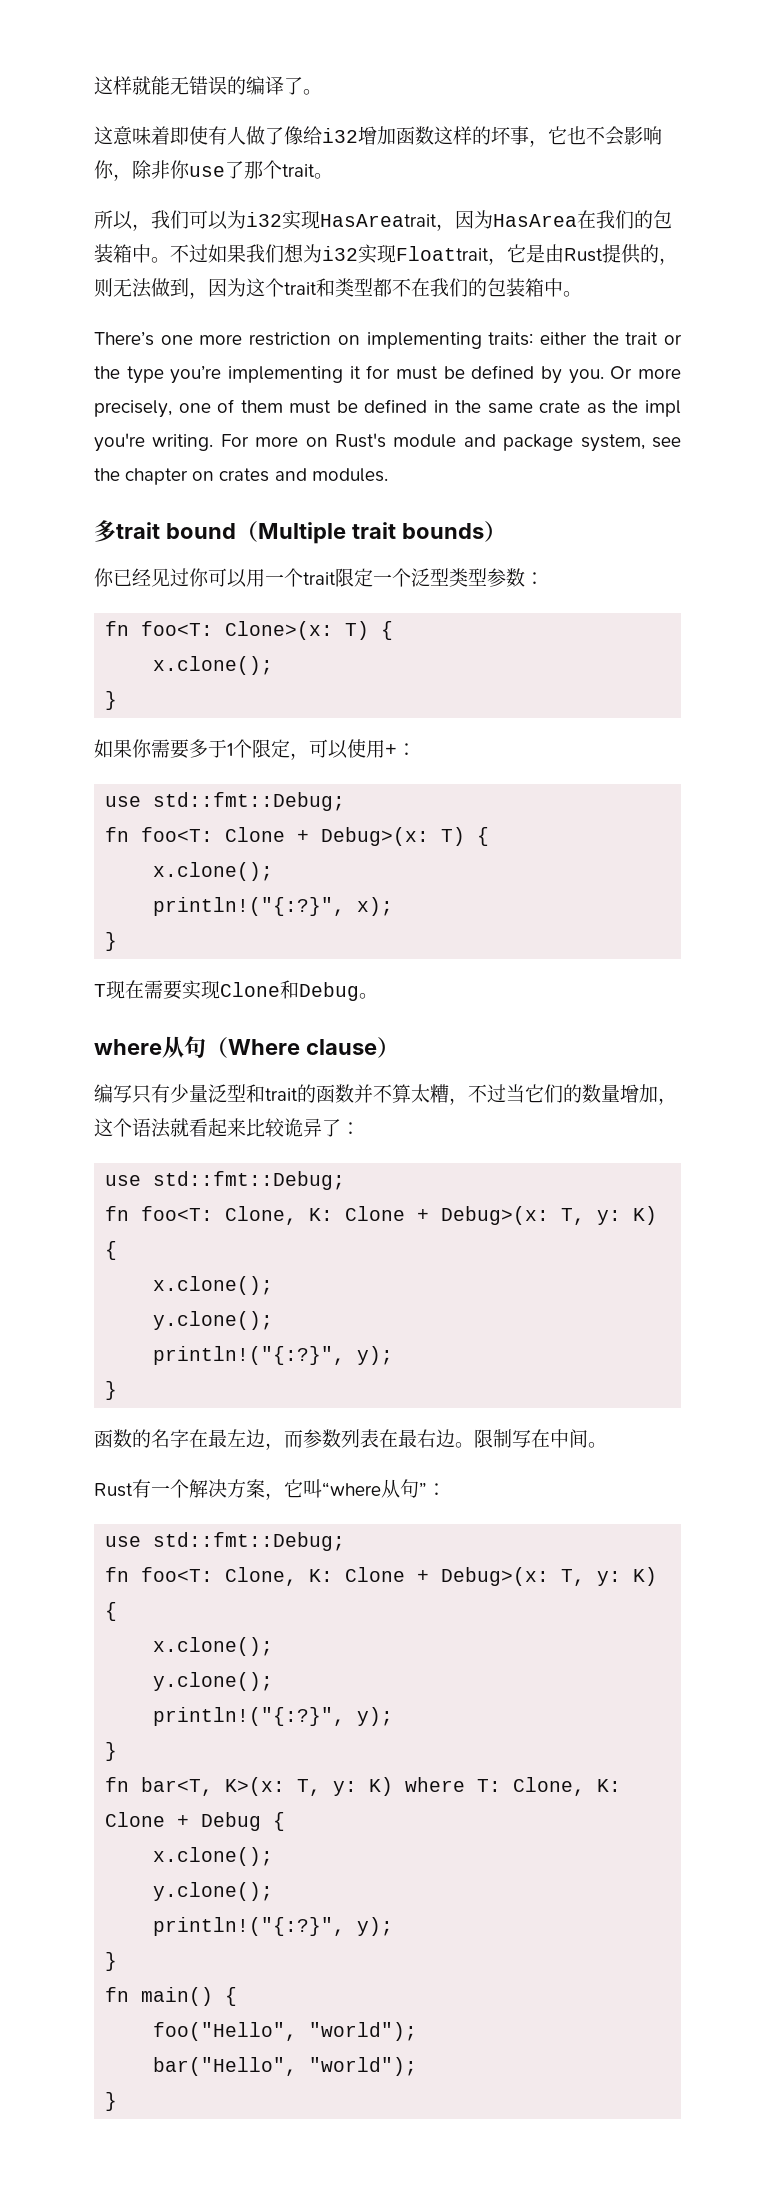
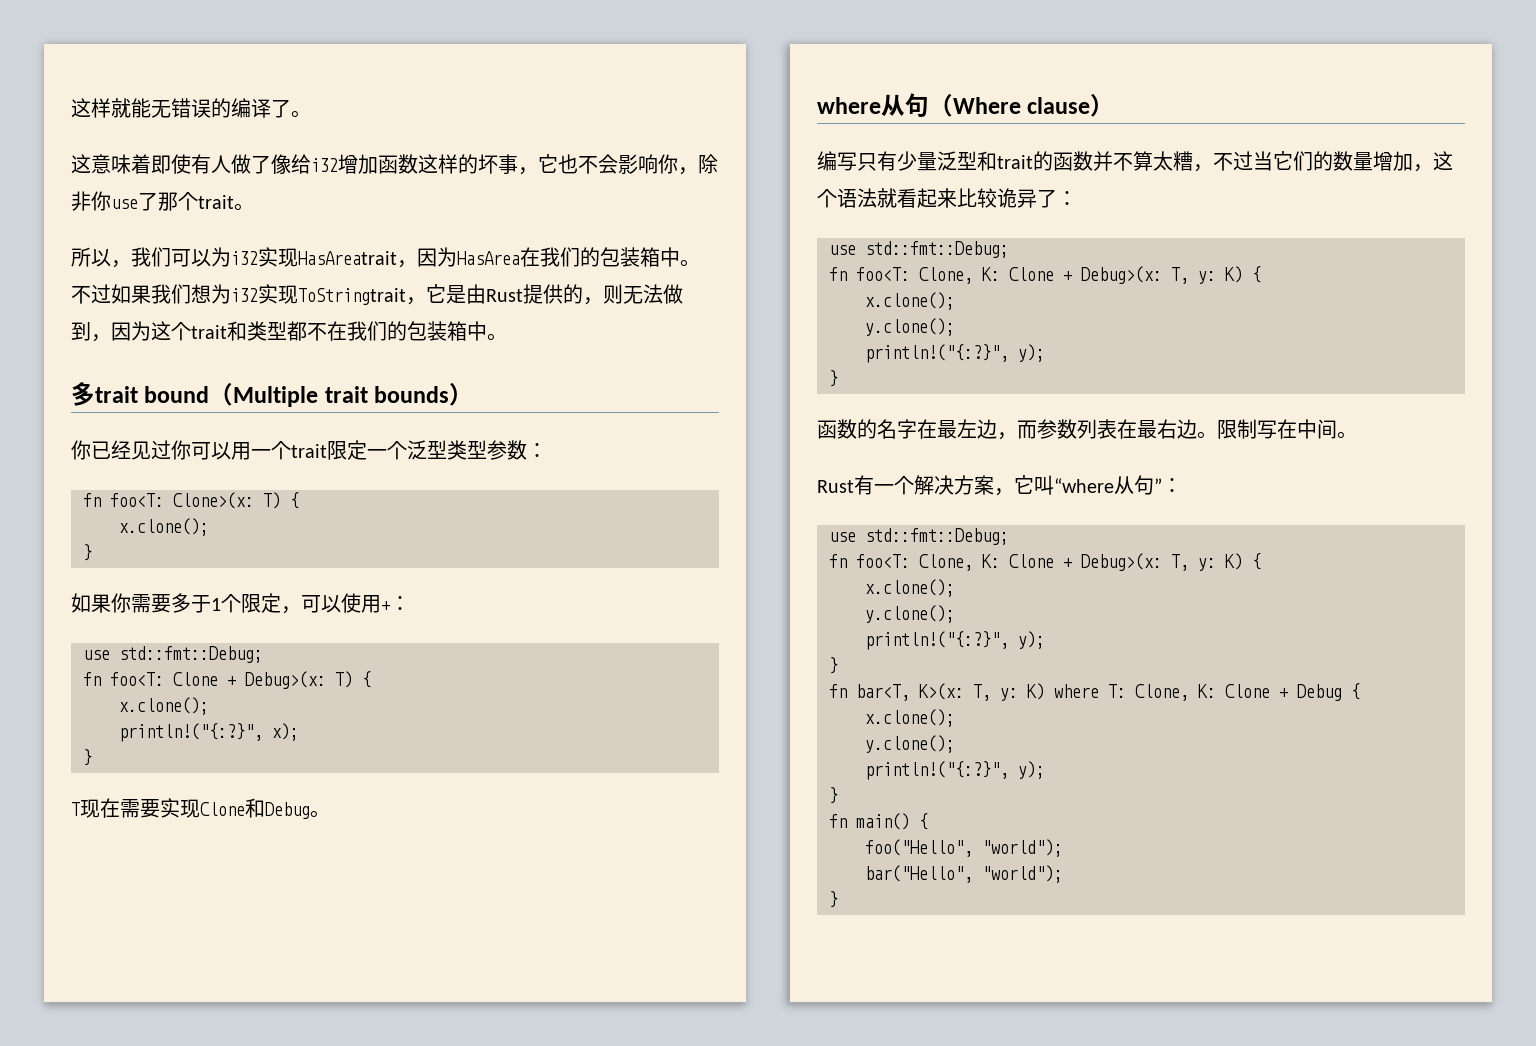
- 不过如果我们想为i32实现Floattrait，它是由Rust提供的，则无法做到，因为这个trait和类型都不在我们的包装箱中。
+ 不过如果我们想为i32实现ToStringtrait，它是由Rust提供的，则无法做到，因为这个trait和类型都不在我们的包装箱中。
- There’s one more restriction on implementing traits: either the trait or the type you’re implementing it for must be defined by you. Or more precisely, one of them must be defined in the same crate as the impl you're writing. For more on Rust's module and package system, see the chapter on crates and modules.

